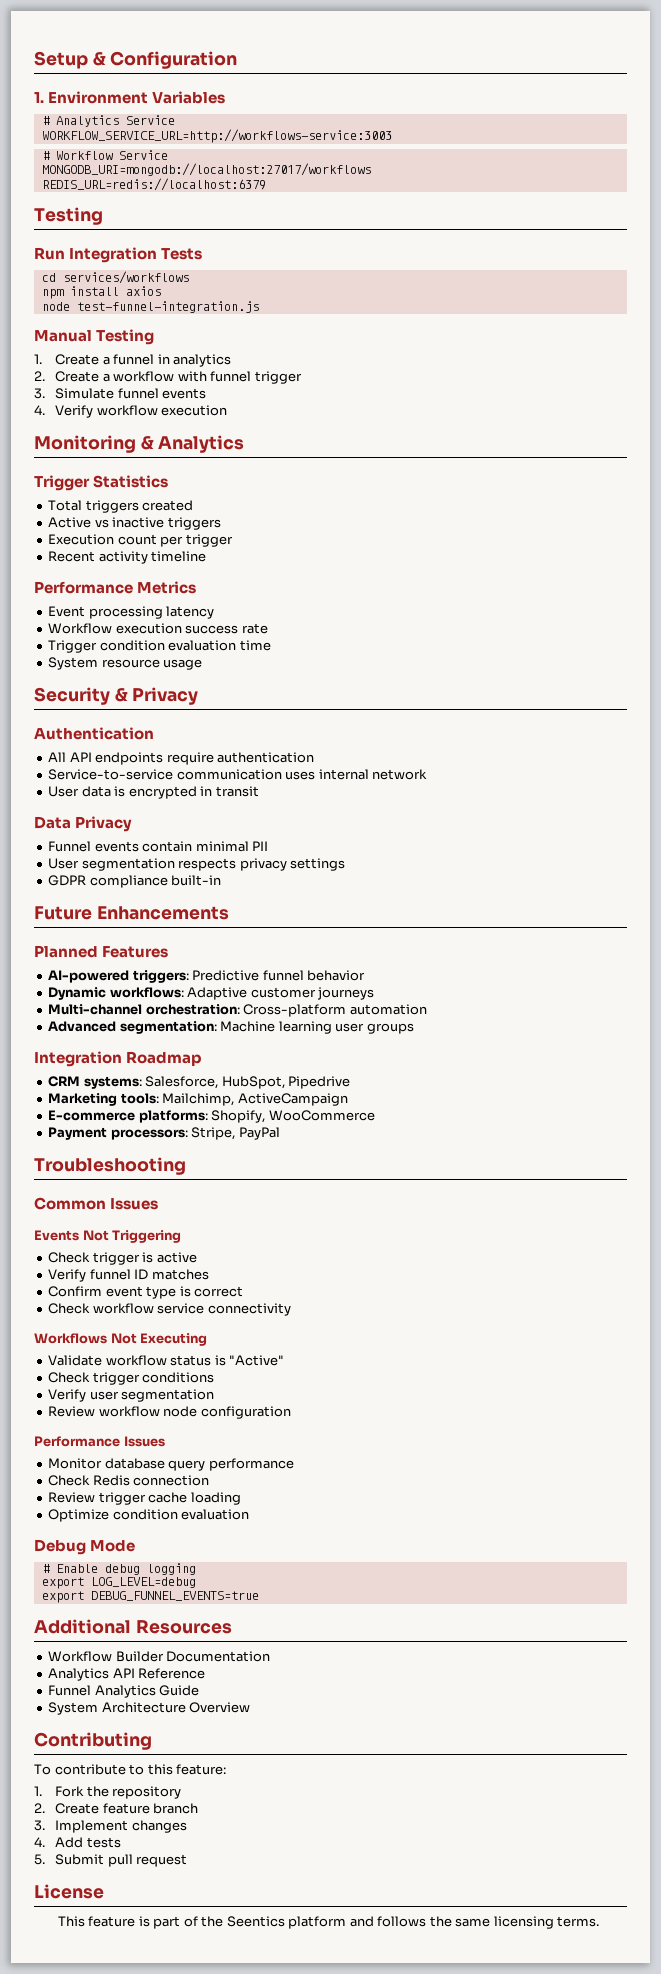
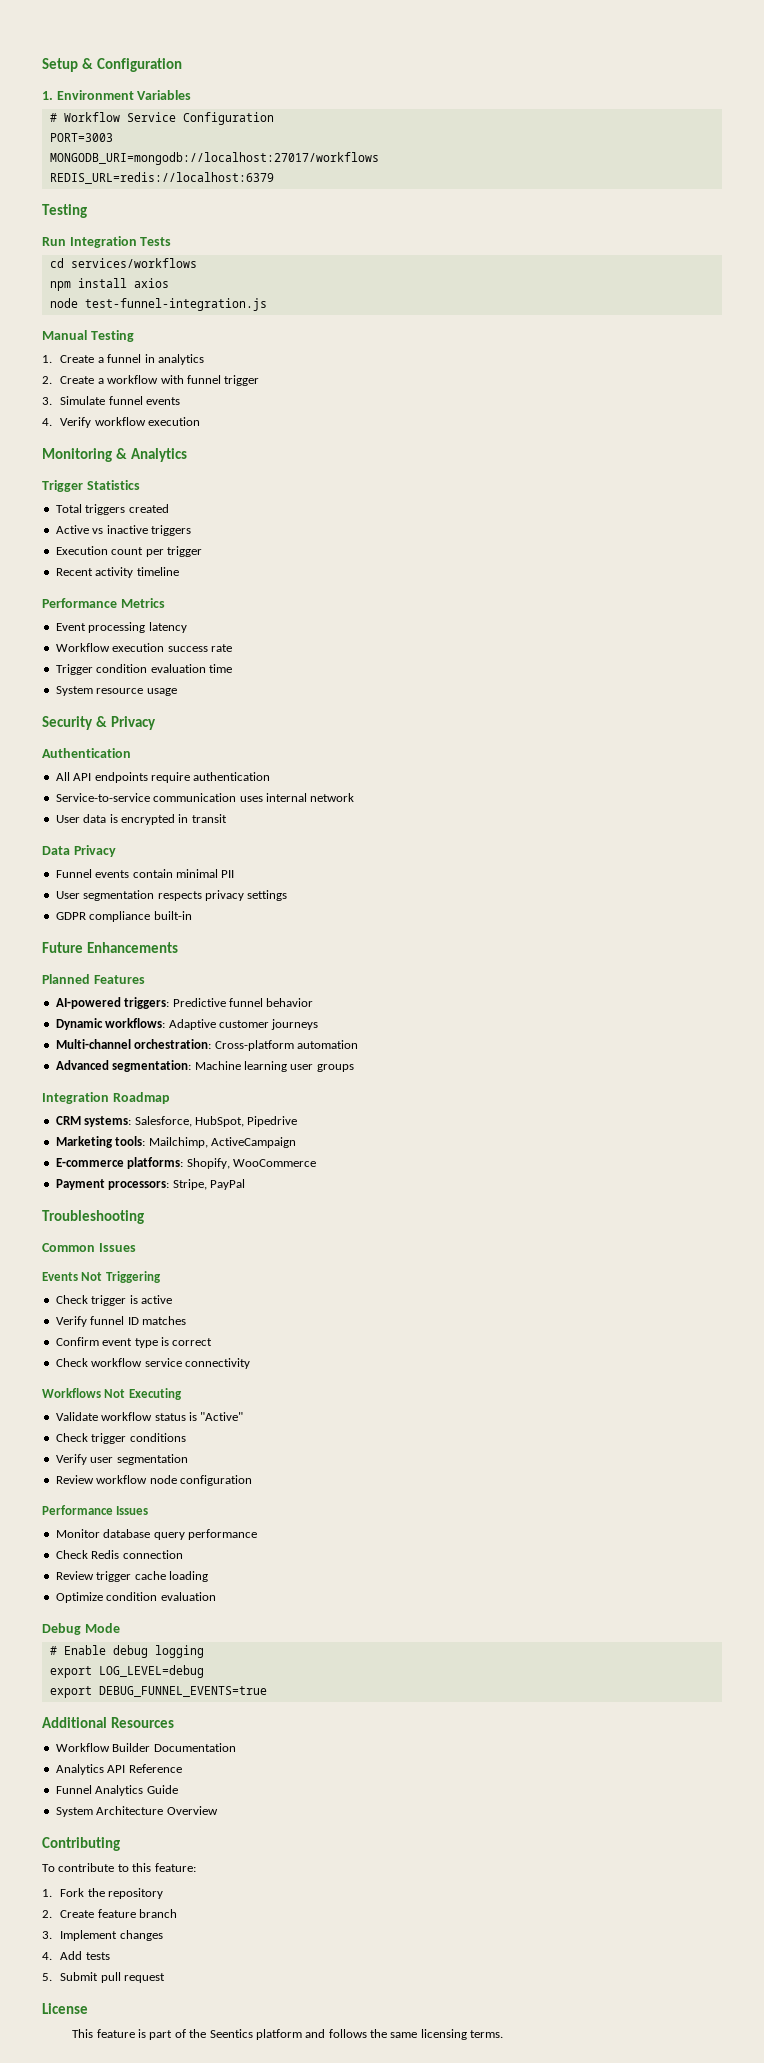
- # Analytics Service
- WORKFLOW_SERVICE_URL=http://workflows-service:3003
- # Workflow Service
+ # Workflow Service Configuration
+ PORT=3003

